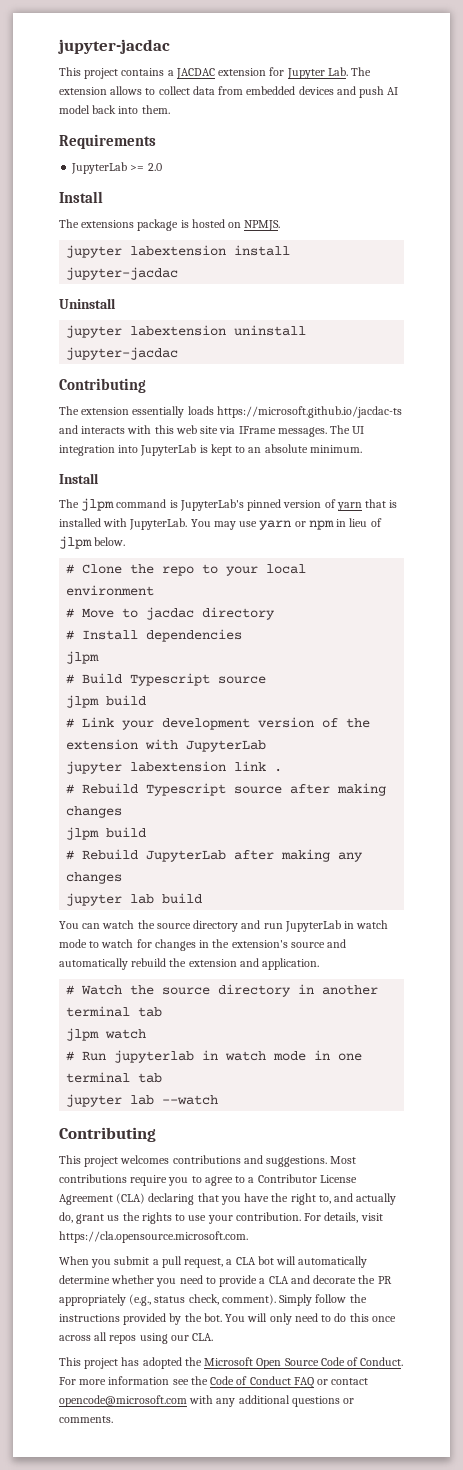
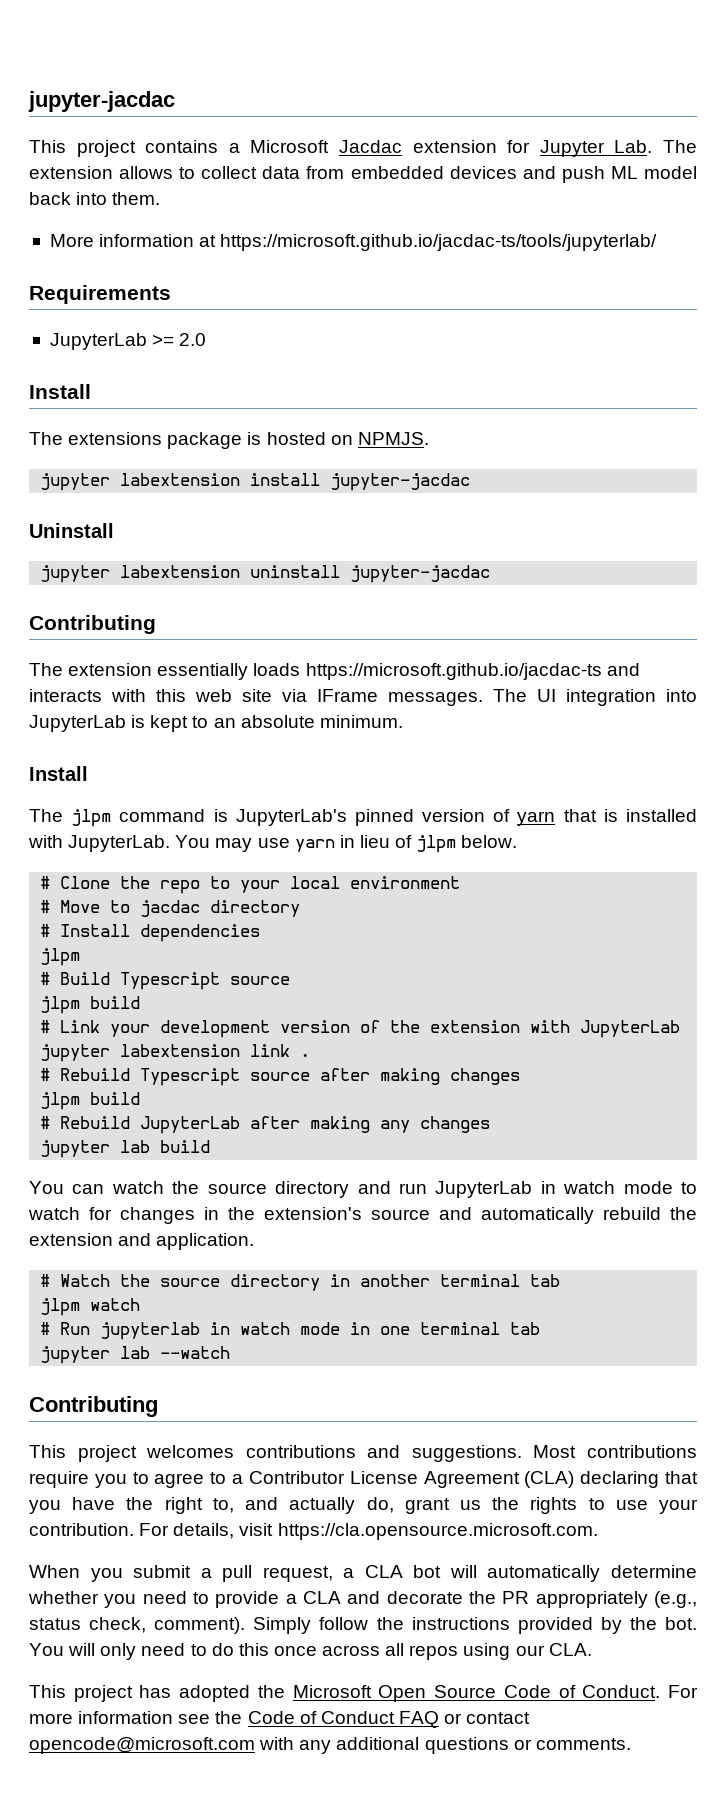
- This project contains a JACDAC extension for Jupyter Lab. The extension allows to collect data from embedded devices and push AI model back into them.
+ This project contains a Microsoft Jacdac extension for Jupyter Lab. The extension allows to collect data from embedded devices and push ML model back into them.
+ More information at https://microsoft.github.io/jacdac-ts/tools/jupyterlab/
- You may use yarn or npm in lieu of jlpm below.
+ You may use yarn in lieu of jlpm below.

